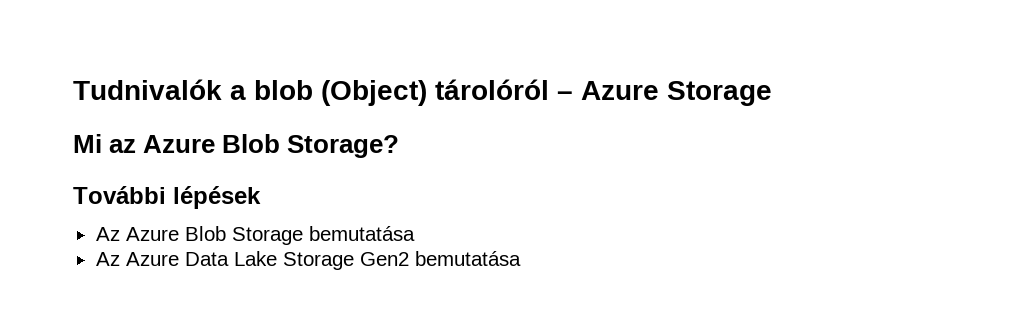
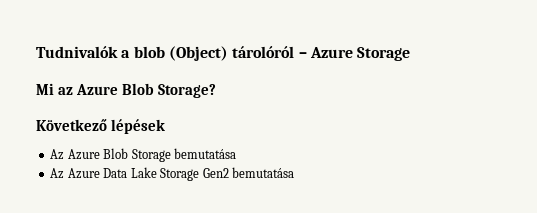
- További lépések
+ Következő lépések

